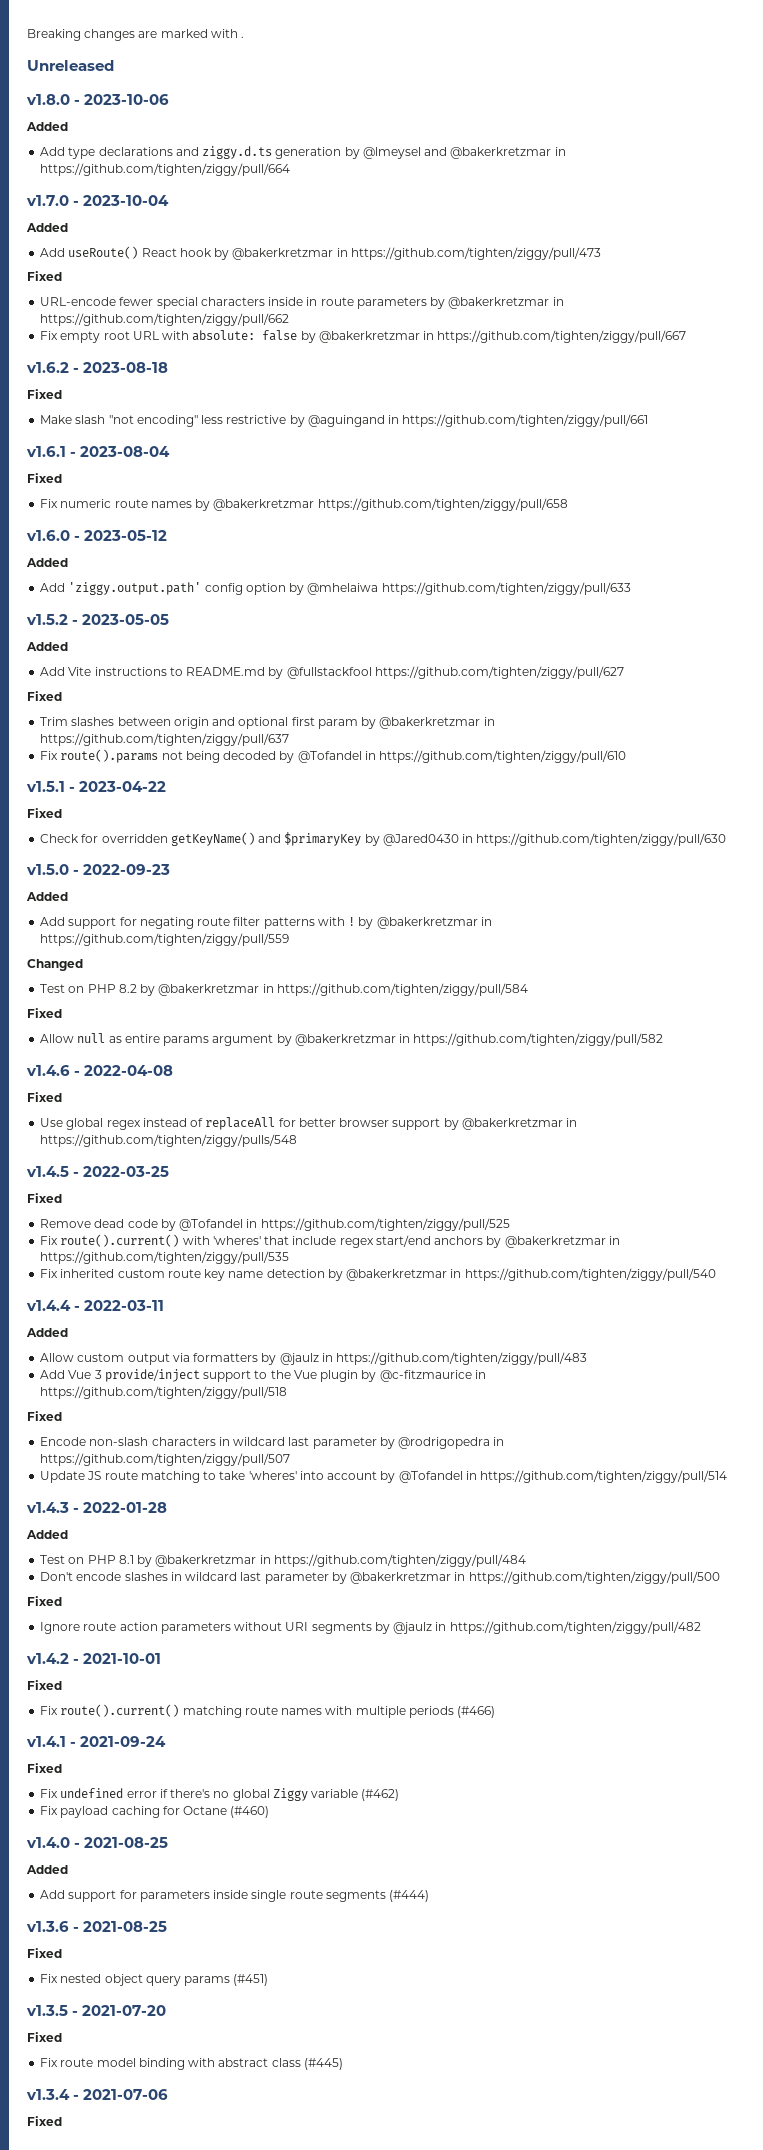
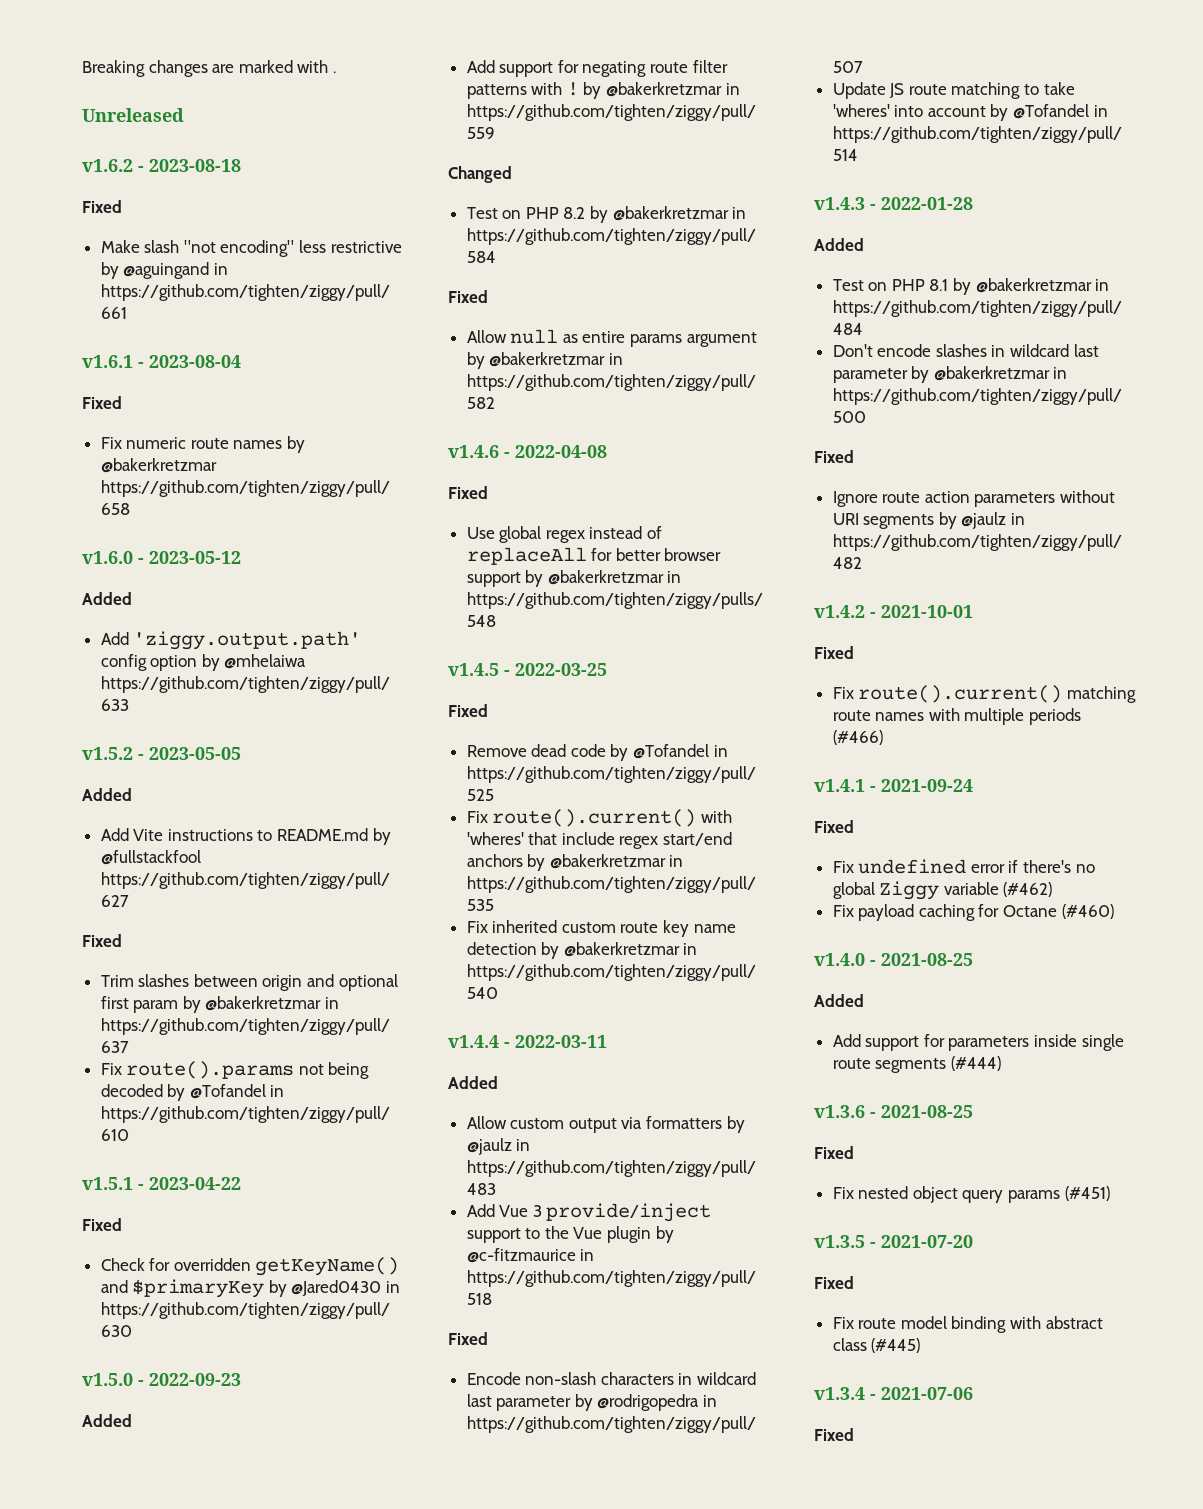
- v1.8.0 - 2023-10-06
- Added
- Add type declarations and ziggy.d.ts generation by @lmeysel and @bakerkretzmar in https://github.com/tighten/ziggy/pull/664
- v1.7.0 - 2023-10-04
- Added
- Add useRoute() React hook by @bakerkretzmar in https://github.com/tighten/ziggy/pull/473
- Fixed
- URL-encode fewer special characters inside in route parameters by @bakerkretzmar in https://github.com/tighten/ziggy/pull/662
- Fix empty root URL with absolute: false by @bakerkretzmar in https://github.com/tighten/ziggy/pull/667

